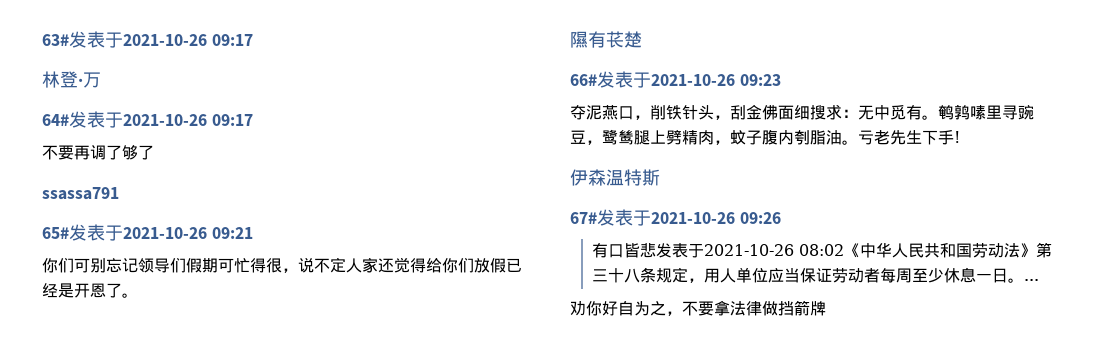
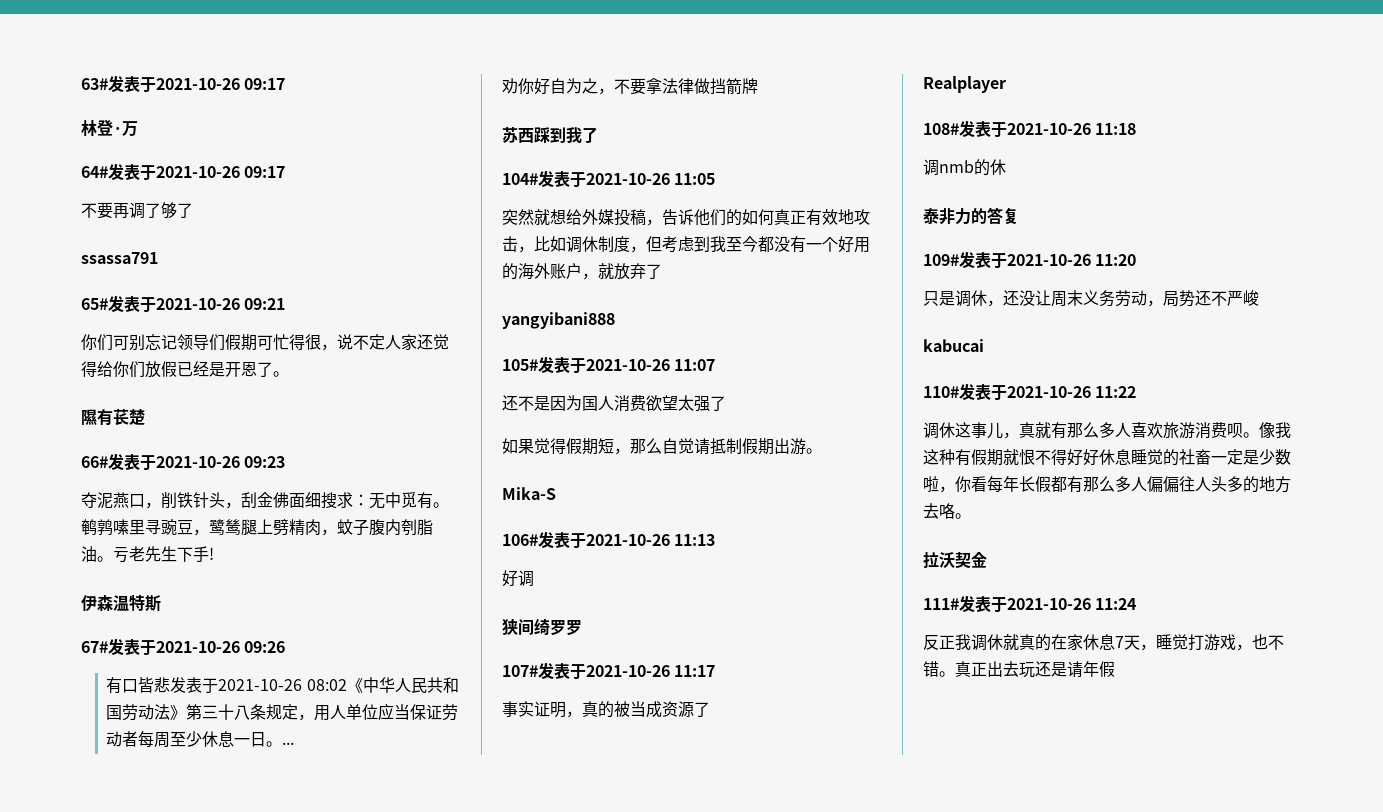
+ 苏西踩到我了
+ 104#发表于2021-10-26 11:05
+ 突然就想给外媒投稿，告诉他们的如何真正有效地攻击，比如调休制度，但考虑到我至今都没有一个好用的海外账户，就放弃了
+ yangyibani888
+ 105#发表于2021-10-26 11:07
+ 还不是因为国人消费欲望太强了
+ 如果觉得假期短，那么自觉请抵制假期出游。
+ Mika-S
+ 106#发表于2021-10-26 11:13
+ 好调
+ 狭间绮罗罗
+ 107#发表于2021-10-26 11:17
+ 事实证明，真的被当成资源了
+ Realplayer
+ 108#发表于2021-10-26 11:18
+ 调nmb的休
+ 泰非力的答复
+ 109#发表于2021-10-26 11:20
+ 只是调休，还没让周末义务劳动，局势还不严峻
+ kabucai
+ 110#发表于2021-10-26 11:22
+ 调休这事儿，真就有那么多人喜欢旅游消费呗。像我这种有假期就恨不得好好休息睡觉的社畜一定是少数啦，你看每年长假都有那么多人偏偏往人头多的地方去咯。
+ 拉沃契金
+ 111#发表于2021-10-26 11:24
+ 反正我调休就真的在家休息7天，睡觉打游戏，也不错。真正出去玩还是请年假

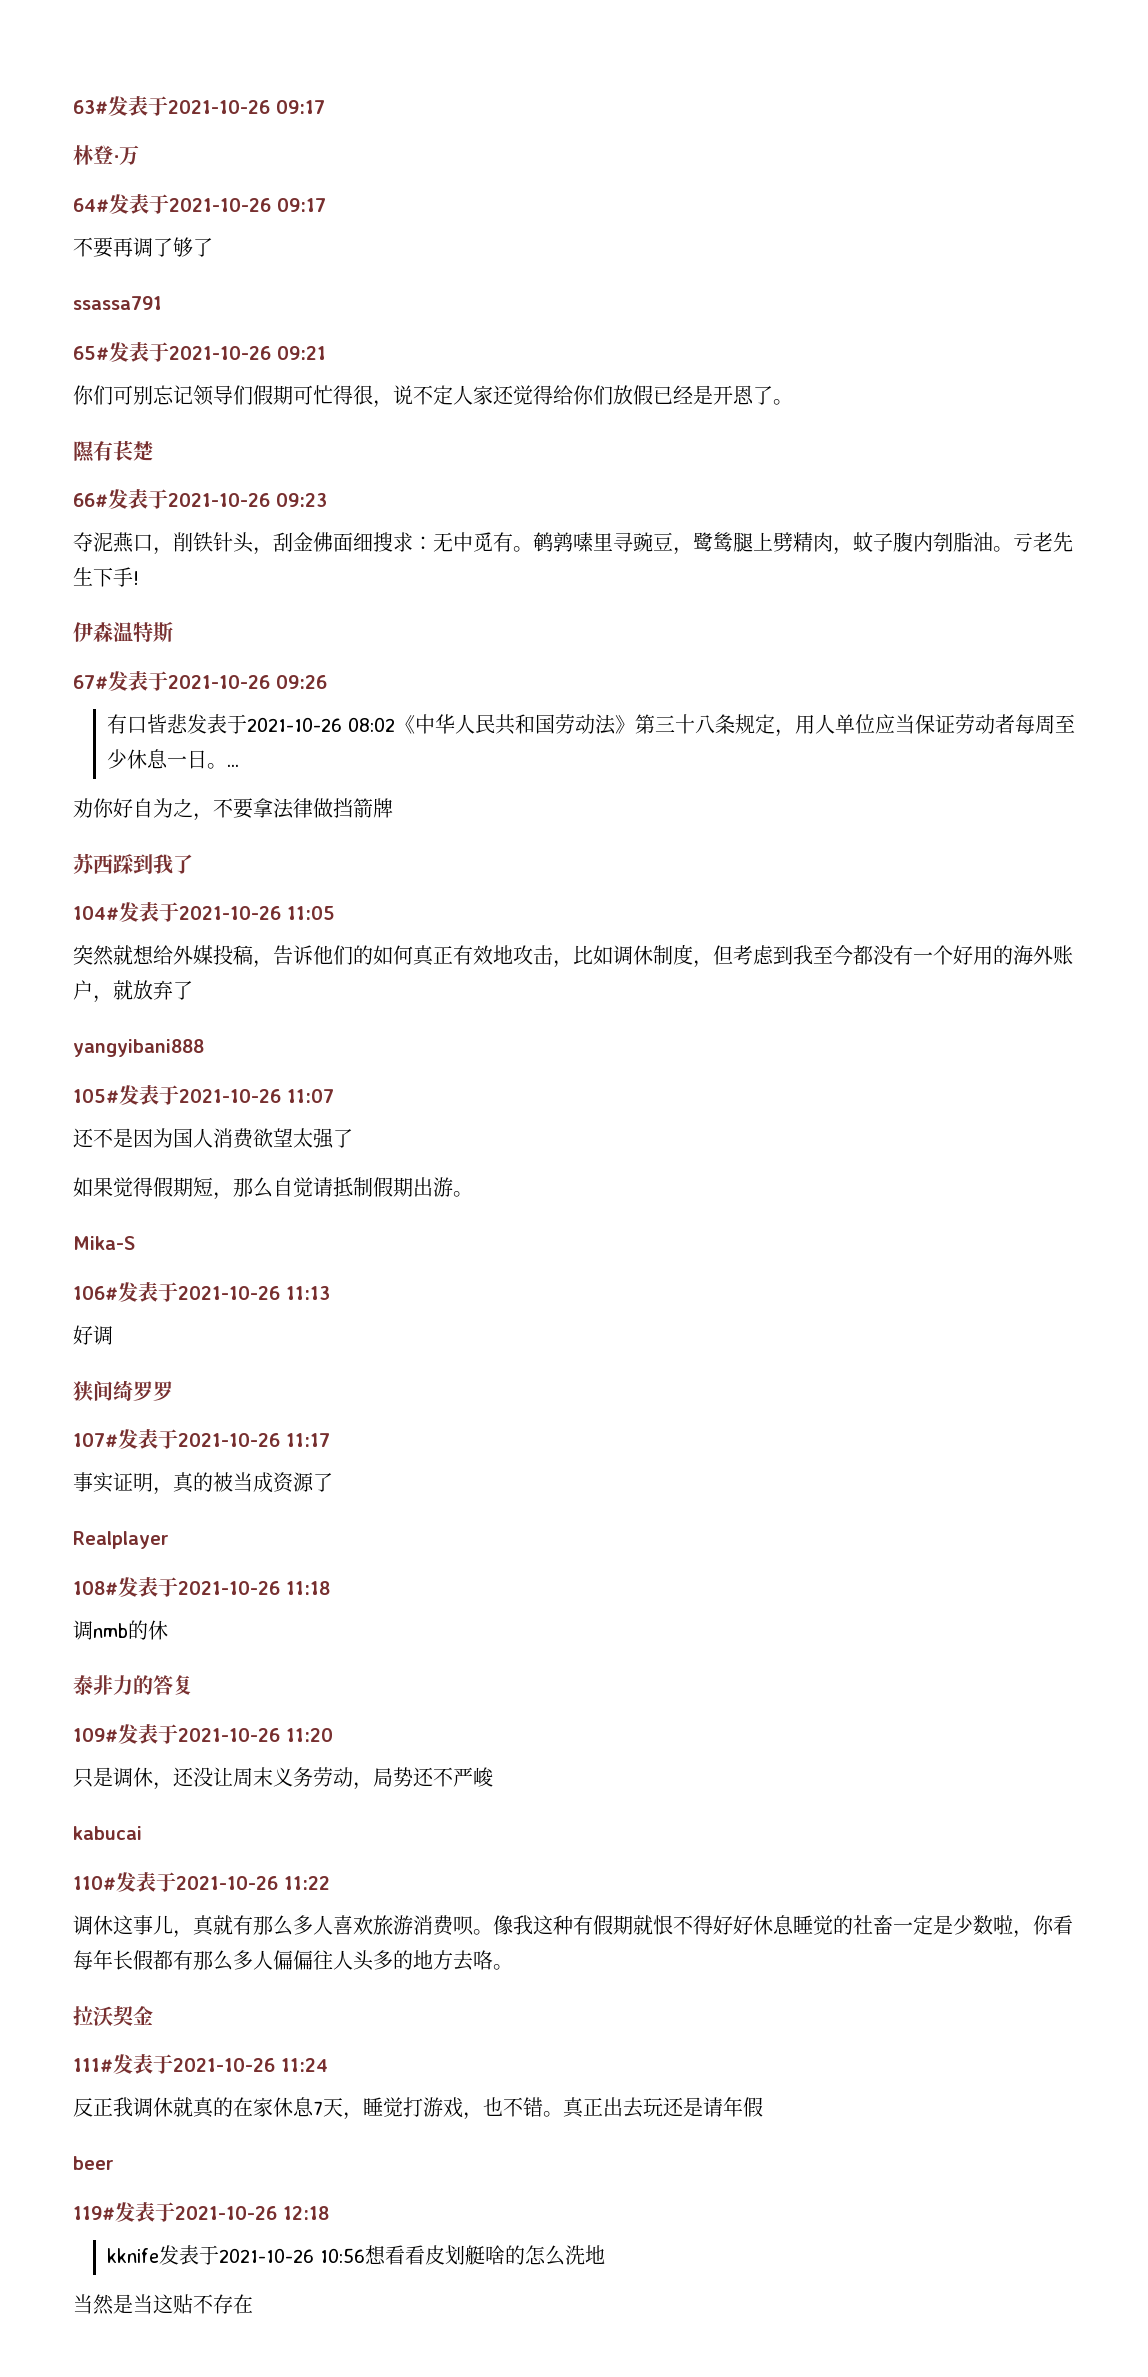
+ beer
+ 119#发表于2021-10-26 12:18
+ kknife发表于2021-10-26 10:56想看看皮划艇啥的怎么洗地
+ 当然是当这贴不存在

